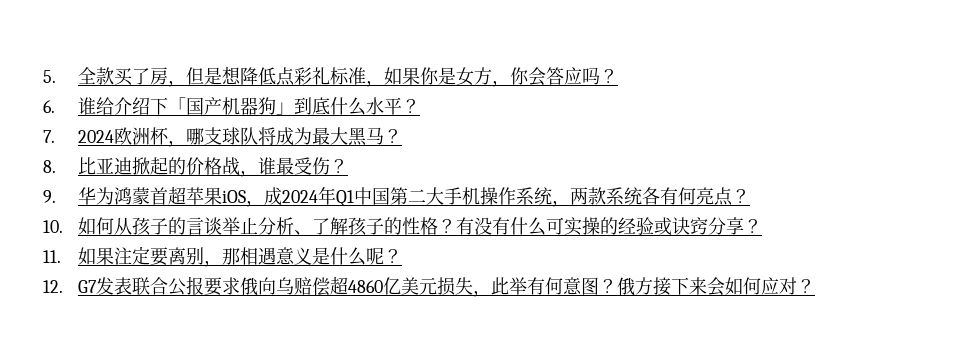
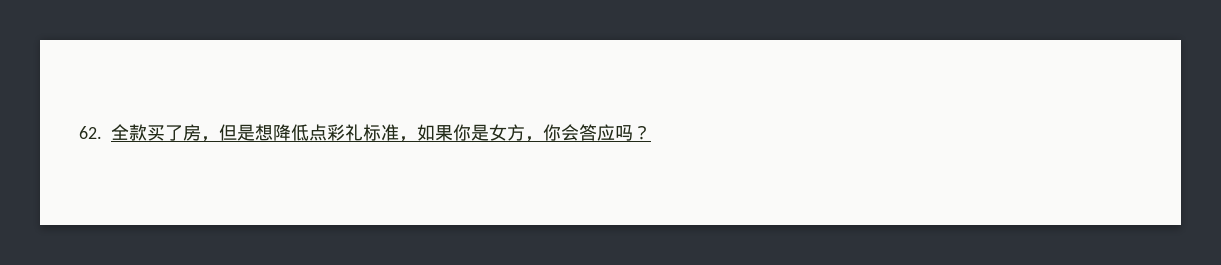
- 5.全款买了房，但是想降低点彩礼标准，如果你是女方，你会答应吗？
+ 62.全款买了房，但是想降低点彩礼标准，如果你是女方，你会答应吗？
- 6.谁给介绍下「国产机器狗」到底什么水平？
- 7. 2024欧洲杯，哪支球队将成为最大黑马？
- 8.比亚迪掀起的价格战，谁最受伤？
- 9.华为鸿蒙首超苹果iOS，成2024年Q1中国第二大手机操作系统，两款系统各有何亮点？
- 10.如何从孩子的言谈举止分析、了解孩子的性格？有没有什么可实操的经验或诀窍分享？
- 11.如果注定要离别，那相遇意义是什么呢？
- 12. G7发表联合公报要求俄向乌赔偿超4860亿美元损失，此举有何意图？俄方接下来会如何应对？

